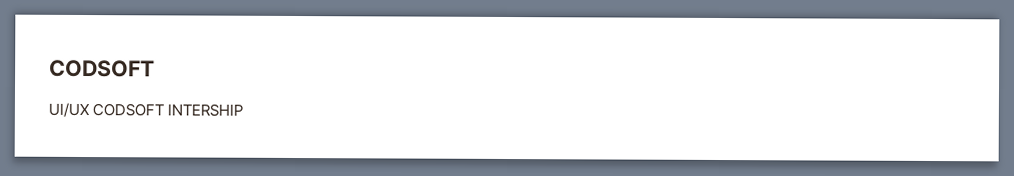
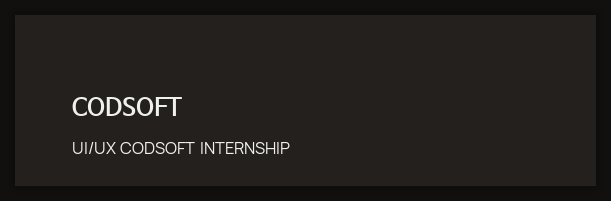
- UI/UX CODSOFT INTERSHIP
+ UI/UX CODSOFT INTERNSHIP

